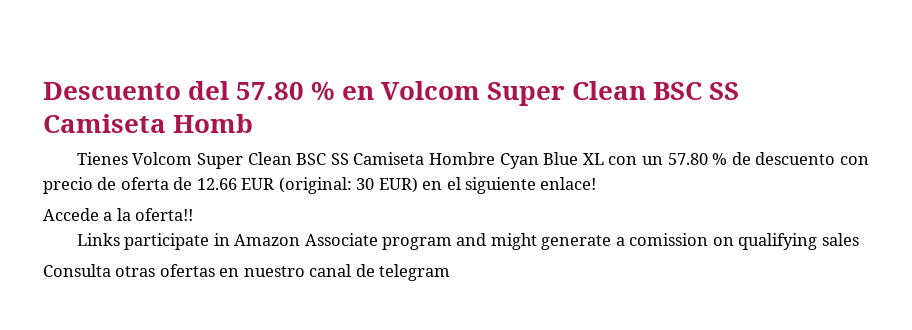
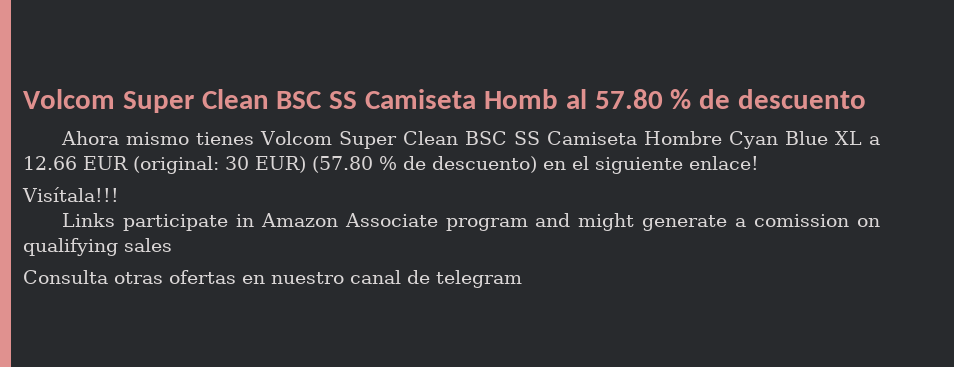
- Descuento del 57.80 % en Volcom Super Clean BSC SS Camiseta Homb
- Tienes Volcom Super Clean BSC SS Camiseta Hombre Cyan Blue XL con un 57.80 % de descuento con precio de oferta de 12.66 EUR (original: 30 EUR) en el siguiente enlace!
+ Volcom Super Clean BSC SS Camiseta Homb al 57.80 % de descuento
+ Ahora mismo tienes Volcom Super Clean BSC SS Camiseta Hombre Cyan Blue XL a 12.66 EUR (original: 30 EUR) (57.80 % de descuento) en el siguiente enlace!
- Accede a la oferta!!
+ Visítala!!!

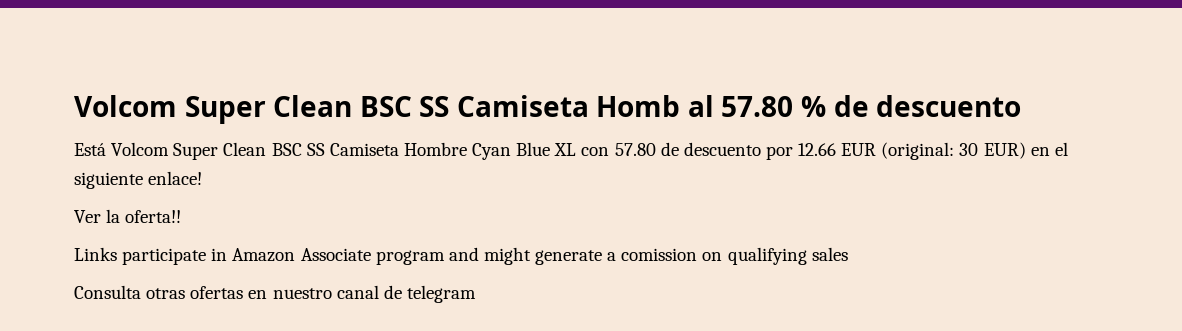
- Ahora mismo tienes Volcom Super Clean BSC SS Camiseta Hombre Cyan Blue XL a 12.66 EUR (original: 30 EUR) (57.80 % de descuento) en el siguiente enlace!
+ Está Volcom Super Clean BSC SS Camiseta Hombre Cyan Blue XL con 57.80 de descuento por 12.66 EUR (original: 30 EUR) en el siguiente enlace!
- Visítala!!!
+ Ver la oferta!!

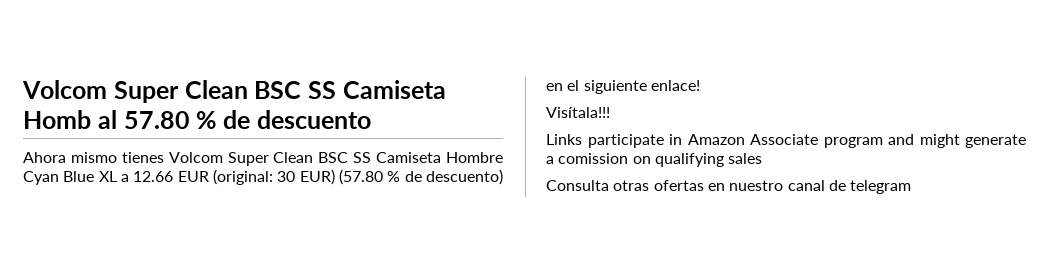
- Está Volcom Super Clean BSC SS Camiseta Hombre Cyan Blue XL con 57.80 de descuento por 12.66 EUR (original: 30 EUR) en el siguiente enlace!
+ Ahora mismo tienes Volcom Super Clean BSC SS Camiseta Hombre Cyan Blue XL a 12.66 EUR (original: 30 EUR) (57.80 % de descuento) en el siguiente enlace!
- Ver la oferta!!
+ Visítala!!!

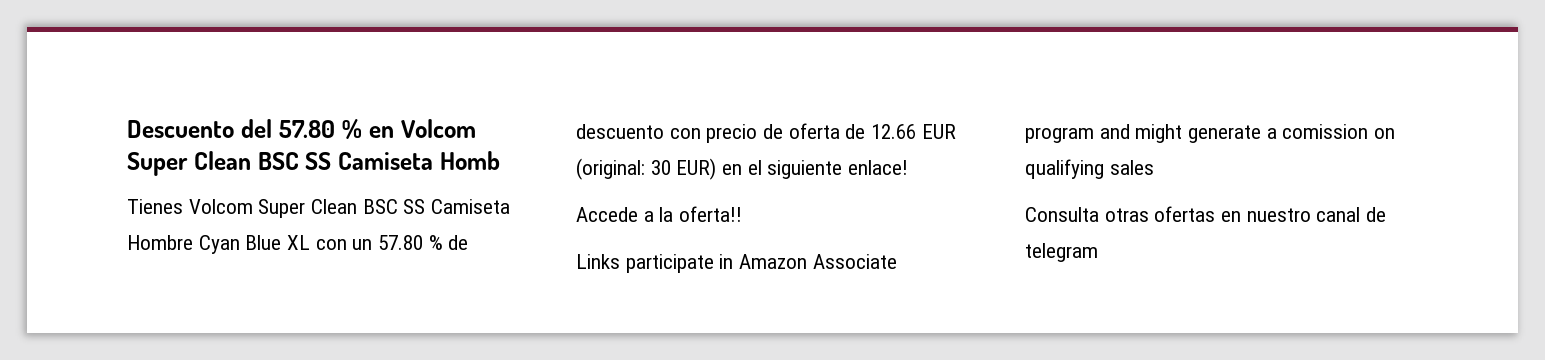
- Volcom Super Clean BSC SS Camiseta Homb al 57.80 % de descuento
- Ahora mismo tienes Volcom Super Clean BSC SS Camiseta Hombre Cyan Blue XL a 12.66 EUR (original: 30 EUR) (57.80 % de descuento) en el siguiente enlace!
+ Descuento del 57.80 % en Volcom Super Clean BSC SS Camiseta Homb
+ Tienes Volcom Super Clean BSC SS Camiseta Hombre Cyan Blue XL con un 57.80 % de descuento con precio de oferta de 12.66 EUR (original: 30 EUR) en el siguiente enlace!
- Visítala!!!
+ Accede a la oferta!!

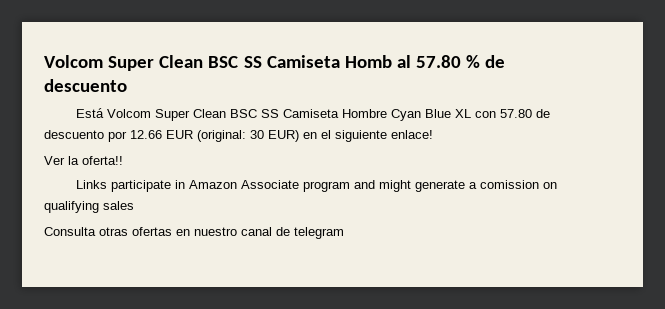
- Descuento del 57.80 % en Volcom Super Clean BSC SS Camiseta Homb
- Tienes Volcom Super Clean BSC SS Camiseta Hombre Cyan Blue XL con un 57.80 % de descuento con precio de oferta de 12.66 EUR (original: 30 EUR) en el siguiente enlace!
+ Volcom Super Clean BSC SS Camiseta Homb al 57.80 % de descuento
+ Está Volcom Super Clean BSC SS Camiseta Hombre Cyan Blue XL con 57.80 de descuento por 12.66 EUR (original: 30 EUR) en el siguiente enlace!
- Accede a la oferta!!
+ Ver la oferta!!

